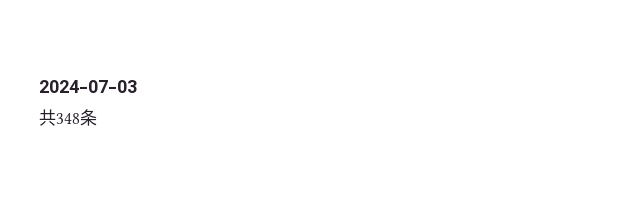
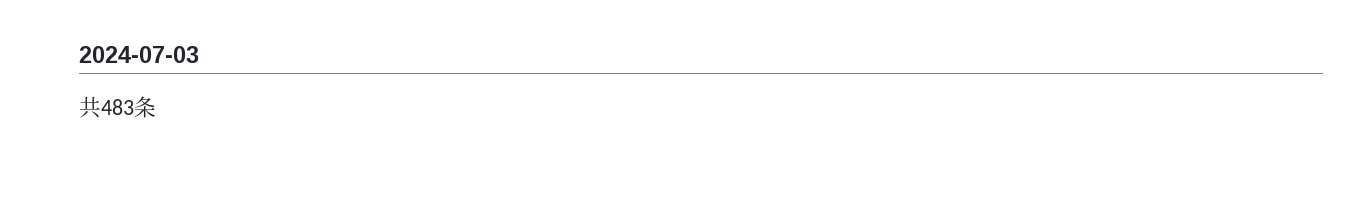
- 共348条
+ 共483条

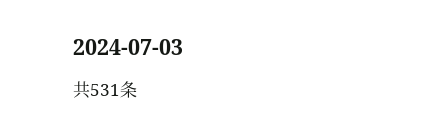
- 共483条
+ 共531条

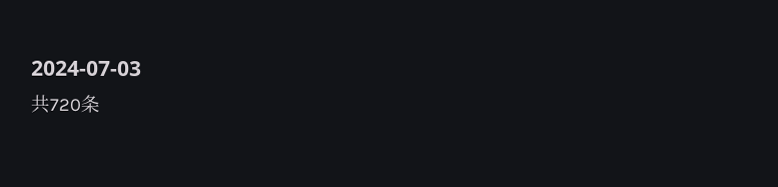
- 共531条
+ 共720条

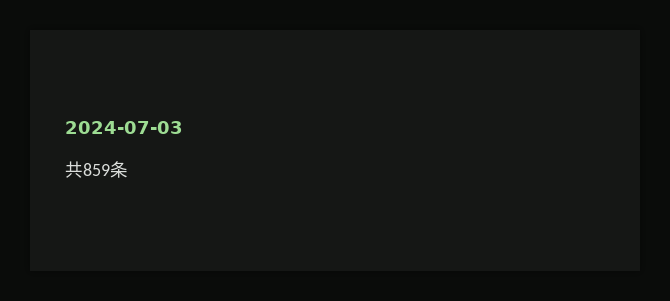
- 共720条
+ 共859条

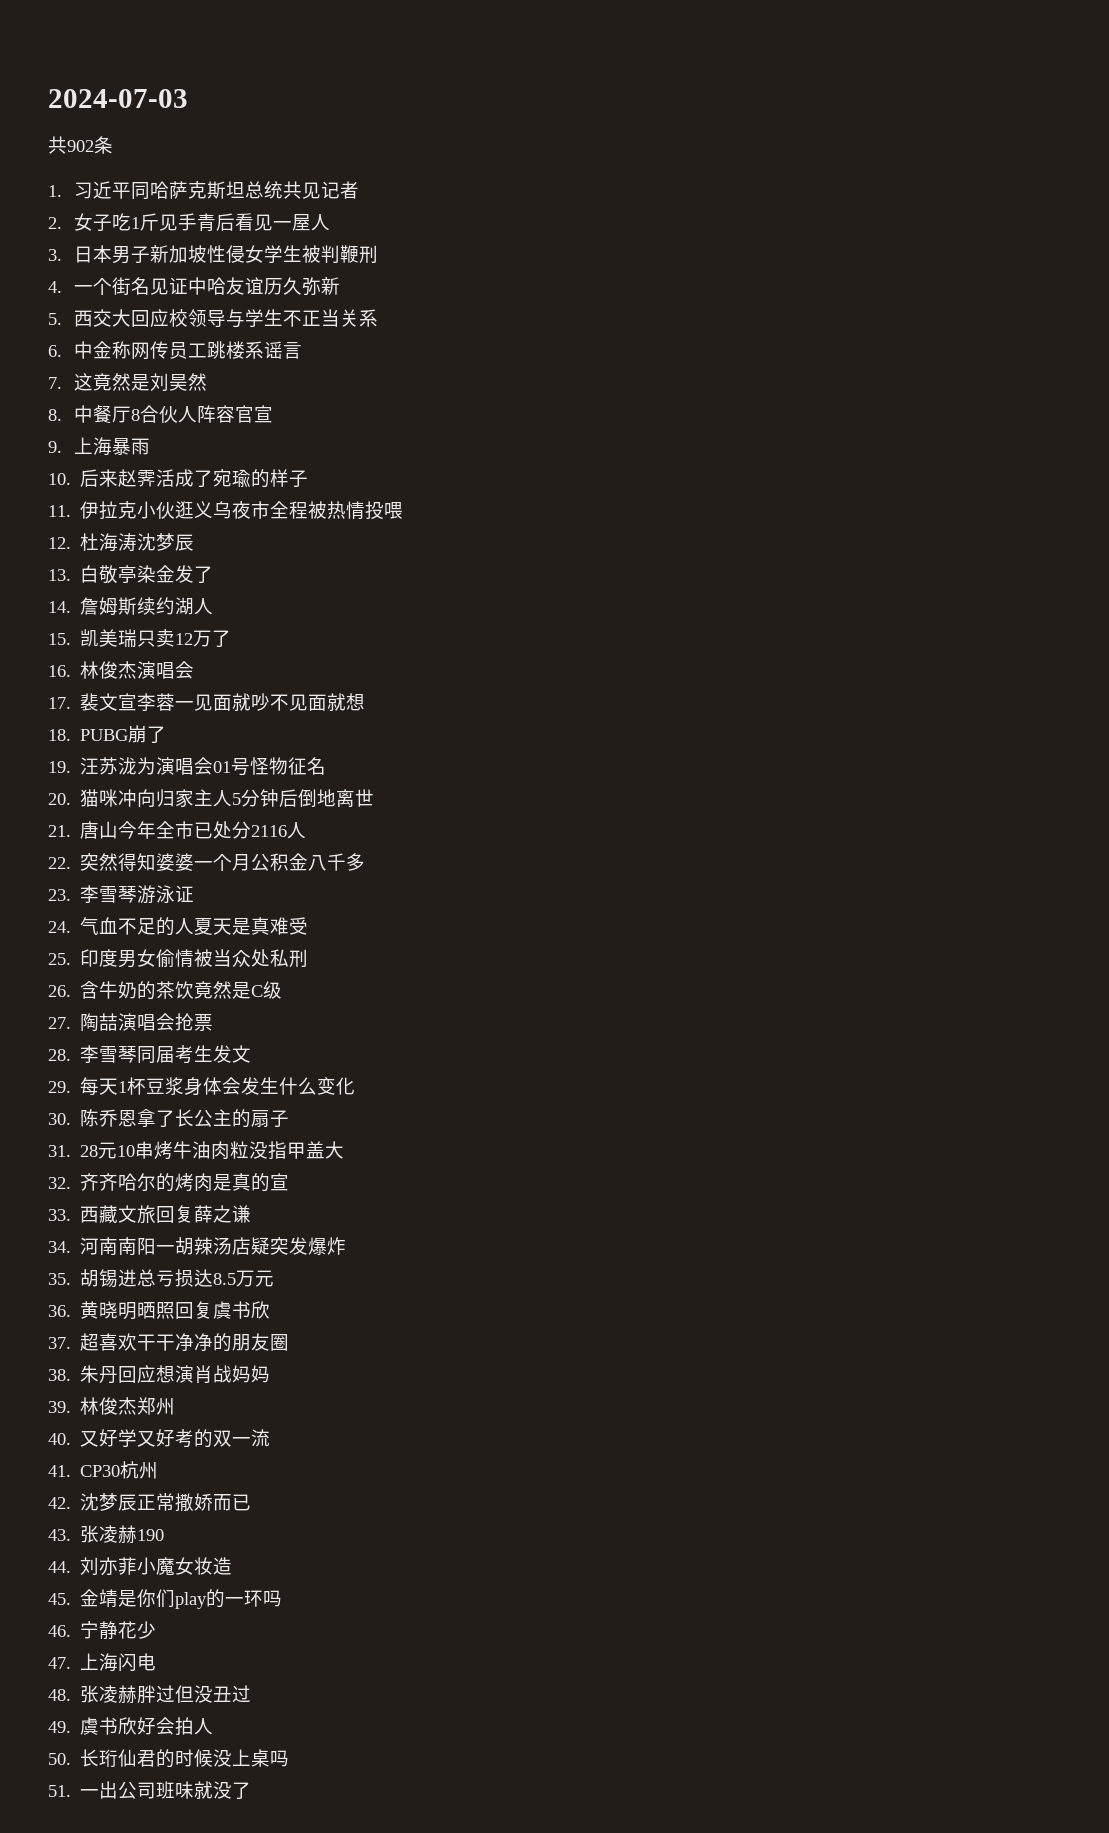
- 共859条
+ 共902条
+ 1.习近平同哈萨克斯坦总统共见记者
+ 2.女子吃1斤见手青后看见一屋人
+ 3.日本男子新加坡性侵女学生被判鞭刑
+ 4.一个街名见证中哈友谊历久弥新
+ 5.西交大回应校领导与学生不正当关系
+ 6.中金称网传员工跳楼系谣言
+ 7.这竟然是刘昊然
+ 8.中餐厅8合伙人阵容官宣
+ 9.上海暴雨
+ 10.后来赵霁活成了宛瑜的样子
+ 11.伊拉克小伙逛义乌夜市全程被热情投喂
+ 12.杜海涛沈梦辰
+ 13.白敬亭染金发了
+ 14.詹姆斯续约湖人
+ 15.凯美瑞只卖12万了
+ 16.林俊杰演唱会
+ 17.裴文宣李蓉一见面就吵不见面就想
+ 18. PUBG崩了
+ 19.汪苏泷为演唱会01号怪物征名
+ 20.猫咪冲向归家主人5分钟后倒地离世
+ 21.唐山今年全市已处分2116人
+ 22.突然得知婆婆一个月公积金八千多
+ 23.李雪琴游泳证
+ 24.气血不足的人夏天是真难受
+ 25.印度男女偷情被当众处私刑
+ 26.含牛奶的茶饮竟然是C级
+ 27.陶喆演唱会抢票
+ 28.李雪琴同届考生发文
+ 29.每天1杯豆浆身体会发生什么变化
+ 30.陈乔恩拿了长公主的扇子
+ 31. 28元10串烤牛油肉粒没指甲盖大
+ 32.齐齐哈尔的烤肉是真的宣
+ 33.西藏文旅回复薛之谦
+ 34.河南南阳一胡辣汤店疑突发爆炸
+ 35.胡锡进总亏损达8.5万元
+ 36.黄晓明晒照回复虞书欣
+ 37.超喜欢干干净净的朋友圈
+ 38.朱丹回应想演肖战妈妈
+ 39.林俊杰郑州
+ 40.又好学又好考的双一流
+ 41. CP30杭州
+ 42.沈梦辰正常撒娇而已
+ 43.张凌赫190
+ 44.刘亦菲小魔女妆造
+ 45.金靖是你们play的一环吗
+ 46.宁静花少
+ 47.上海闪电
+ 48.张凌赫胖过但没丑过
+ 49.虞书欣好会拍人
+ 50.长珩仙君的时候没上桌吗
+ 51.一出公司班味就没了

